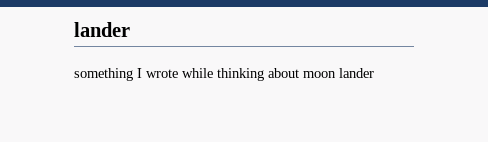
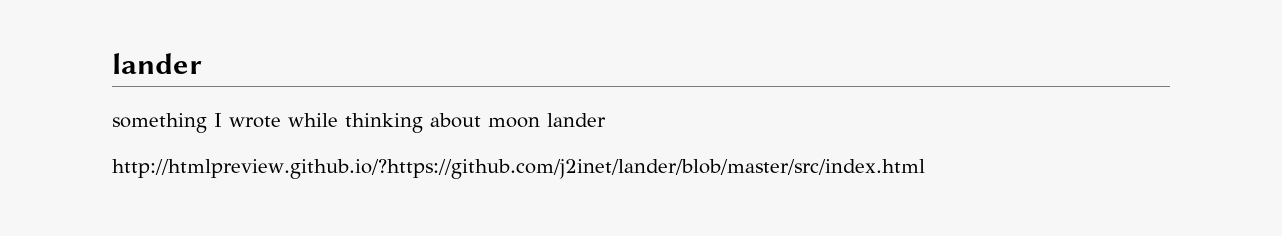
+ http://htmlpreview.github.io/?https://github.com/j2inet/lander/blob/master/src/index.html

